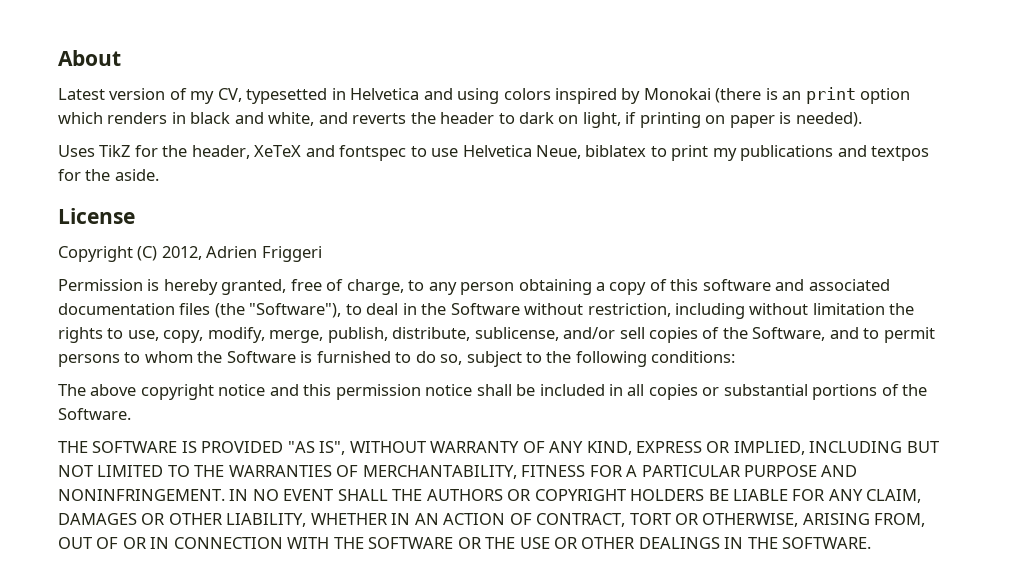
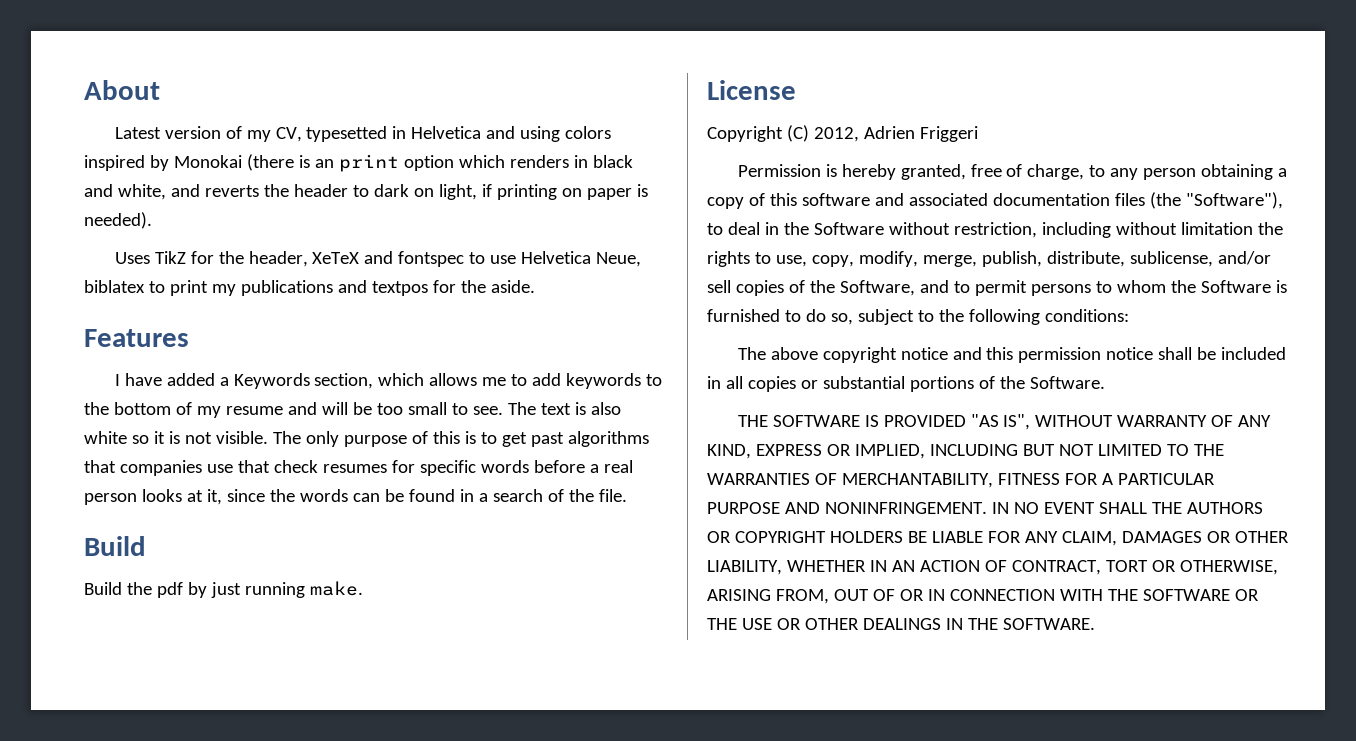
+ Features
+ I have added a Keywords section, which allows me to add keywords to the bottom of my resume and will be too small to see. The text is also white so it is not visible. The only purpose of this is to get past algorithms that companies use that check resumes for specific words before a real person looks at it, since the words can be found in a search of the file.
+ Build
+ Build the pdf by just running make.

